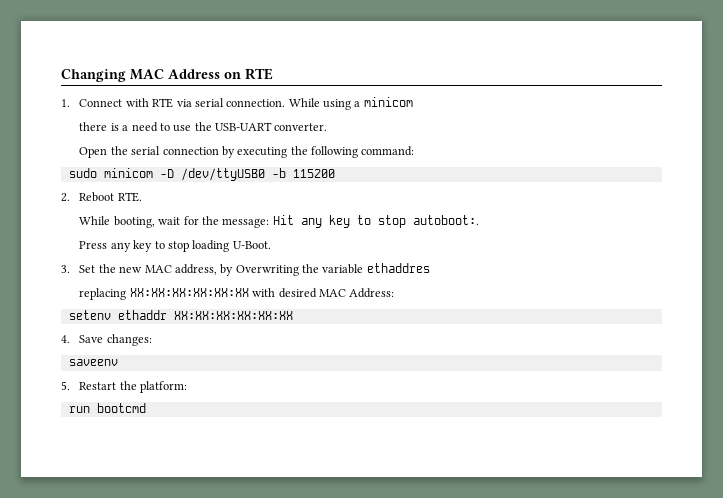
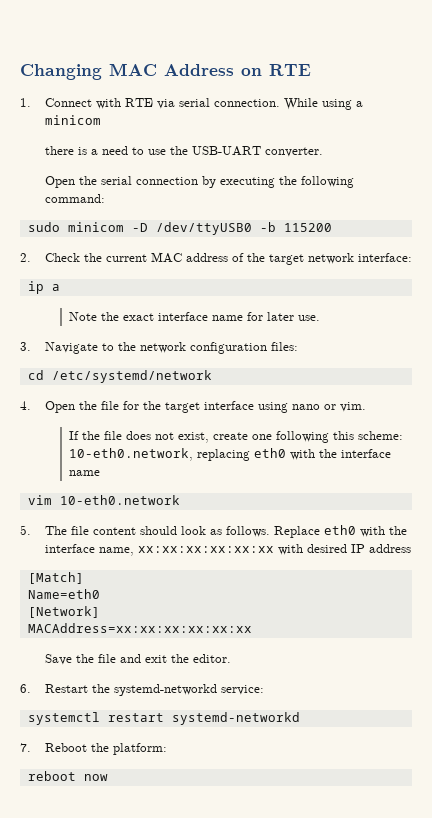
- 2. Reboot RTE.
- While booting, wait for the message: Hit any key to stop autoboot:.
- Press any key to stop loading U-Boot.
- 3. Set the new MAC address, by Overwriting the variable ethaddres
- replacing XX:XX:XX:XX:XX:XX with desired MAC Address:
- setenv ethaddr XX:XX:XX:XX:XX:XX
- 4. Save changes:
- saveenv
- 5. Restart the platform:
+ 2. Check the current MAC address of the target network interface:
+ ip a
+ Note the exact interface name for later use.
+ 3. Navigate to the network configuration files:
+ cd /etc/systemd/network
+ 4. Open the file for the target interface using nano or vim.
+ If the file does not exist, create one following this scheme: 10-eth0.network, replacing eth0 with the interface name
+ vim 10-eth0.network
+ 5. The file content should look as follows. Replace eth0 with the interface name, xx:xx:xx:xx:xx:xx with desired IP address
+ [Match]
+ Name=eth0
+ [Network]
+ MACAddress=xx:xx:xx:xx:xx:xx
+ Save the file and exit the editor.
+ 6. Restart the systemd-networkd service:
+ systemctl restart systemd-networkd
+ 7. Reboot the platform:
- run bootcmd
+ reboot now

